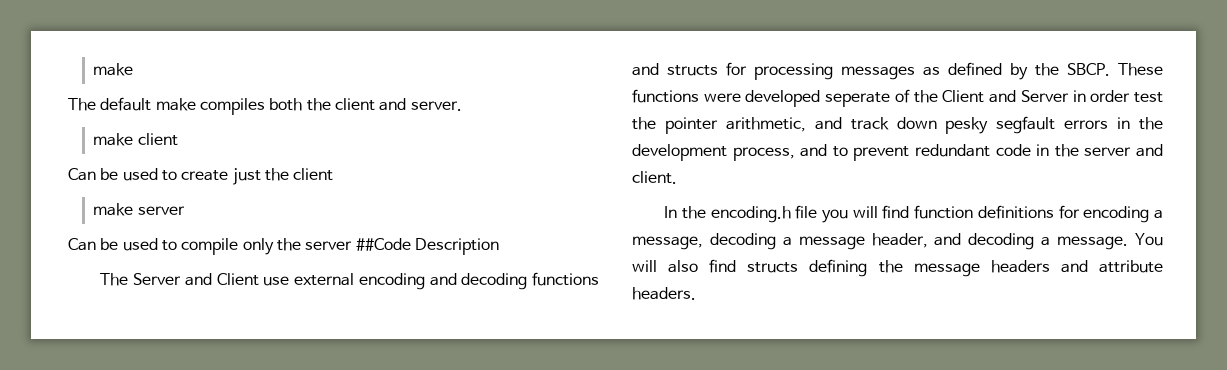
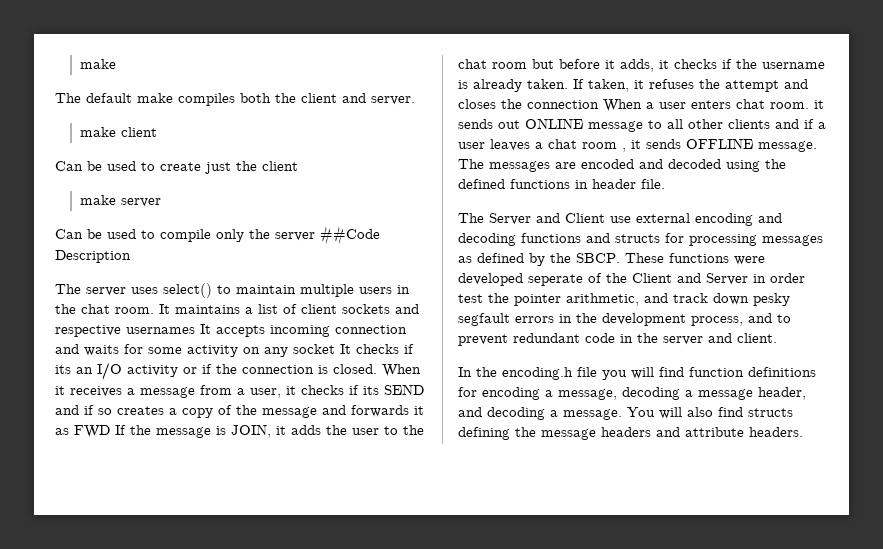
+ The server uses select() to maintain multiple users in the chat room. It maintains a list of client sockets and respective usernames It accepts incoming connection and waits for some activity on any socket It checks if its an I/O activity or if the connection is closed. When it receives a message from a user, it checks if its SEND and if so creates a copy of the message and forwards it as FWD If the message is JOIN, it adds the user to the chat room but before it adds, it checks if the username is already taken. If taken, it refuses the attempt and closes the connection When a user enters chat room. it sends out ONLINE message to all other clients and if a user leaves a chat room , it sends OFFLINE message. The messages are encoded and decoded using the defined functions in header file.

